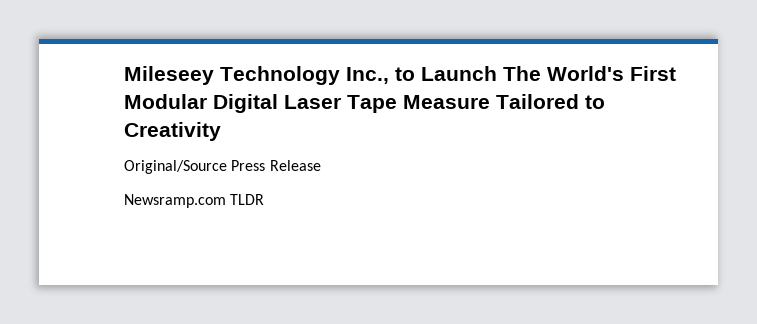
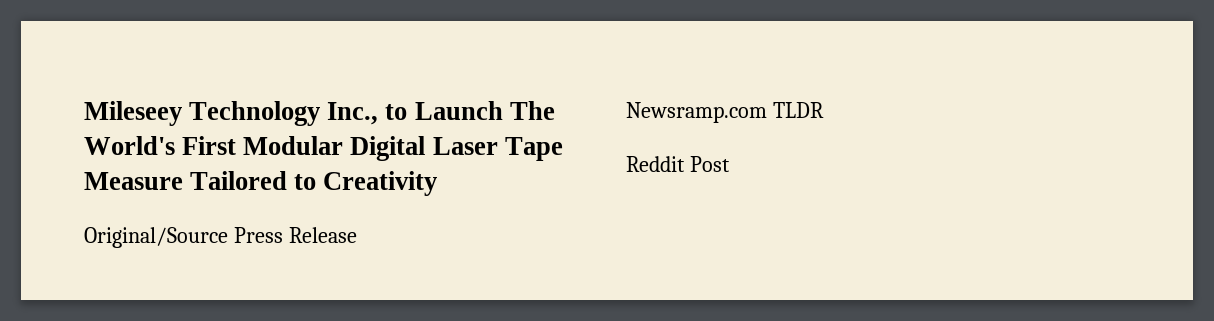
+ Reddit Post

